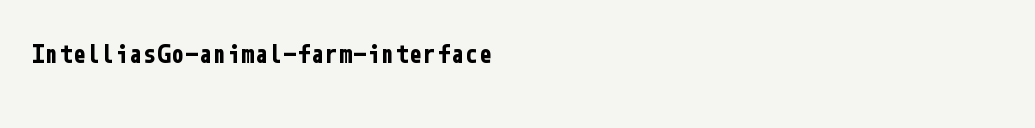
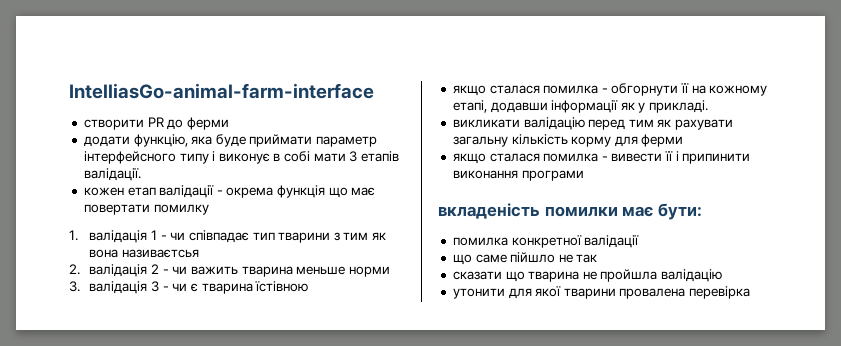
+ створити PR до ферми
+ додати функцію, яка буде приймати параметр інтерфейсного типу і виконує в собі мати 3 етапів валідації.
+ кожен етап валідації - окрема функція що має повертати помилку
+ 1. валідація 1 - чи співпадає тип тварини з тим як вона називаєтсья
+ 2. валідація 2 - чи важить тварина меньше норми
+ 3. валідація 3 - чи є тварина їстівною
+ якщо сталася помилка - обгорнути її на кожному етапі, додавши інформації як у прикладі.
+ викликати валідацію перед тим як рахувати загальну кількість корму для ферми
+ якщо сталася помилка - вивести її і припинити виконання програми
+ вкладеність помилки має бути:
+ помилка конкретної валідації
+ що саме пійшло не так
+ сказати що тварина не пройшла валідацію
+ утонити для якої тварини провалена перевірка

